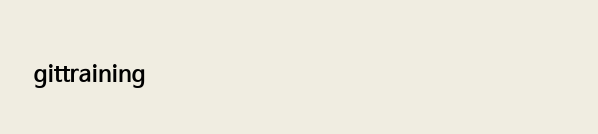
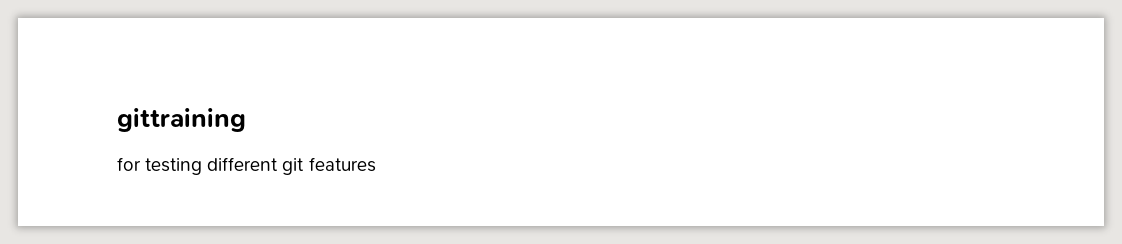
+ for testing different git features

